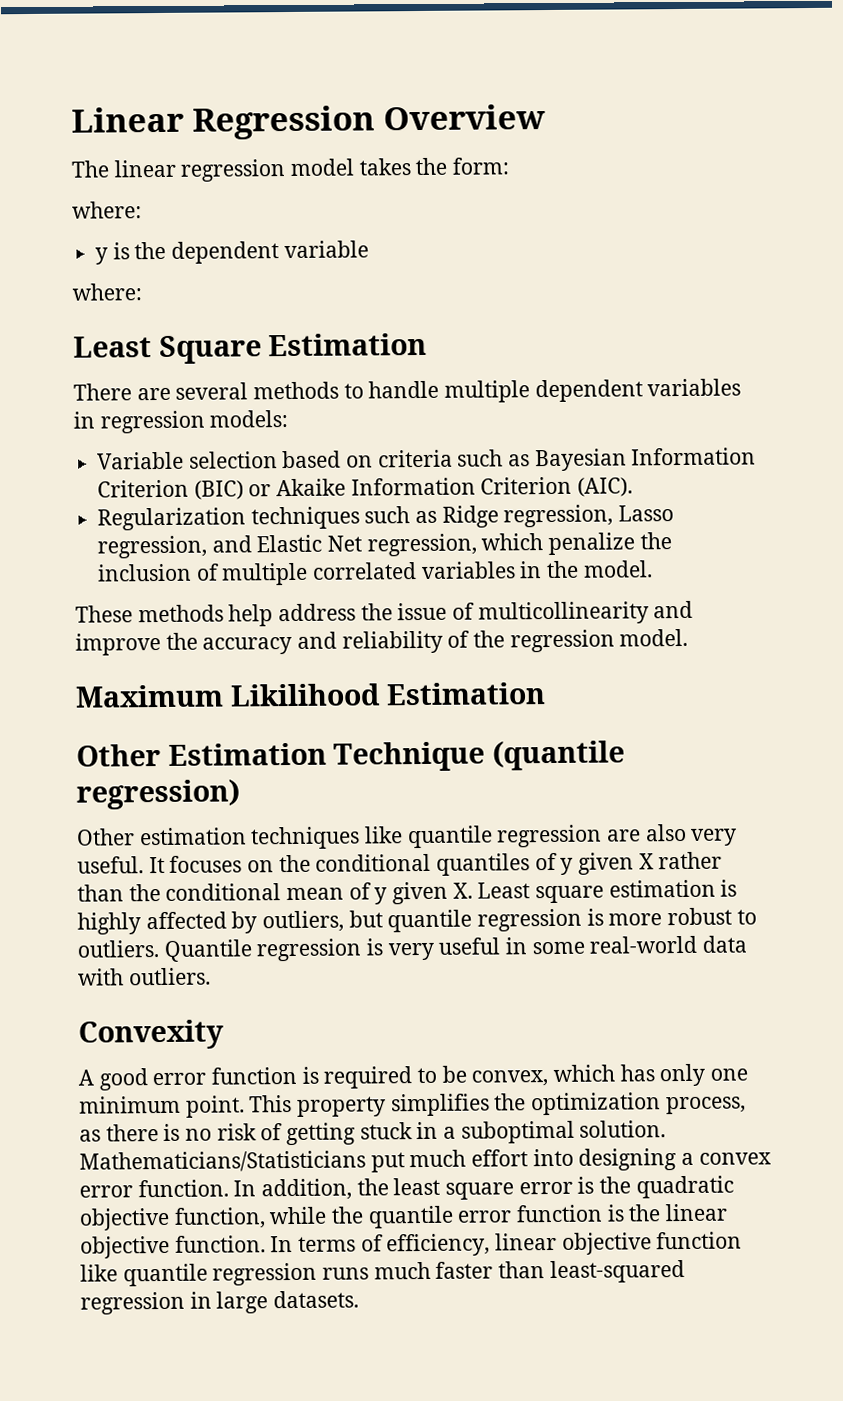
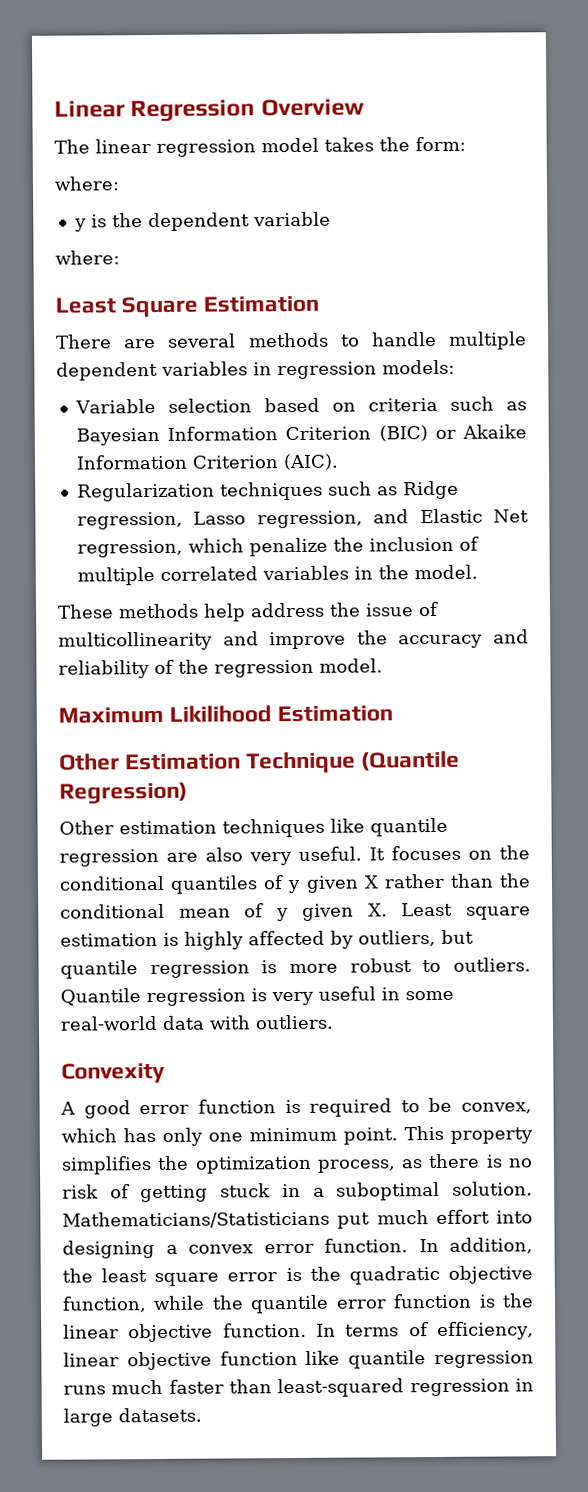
- Other Estimation Technique (quantile regression)
+ Other Estimation Technique (Quantile Regression)

